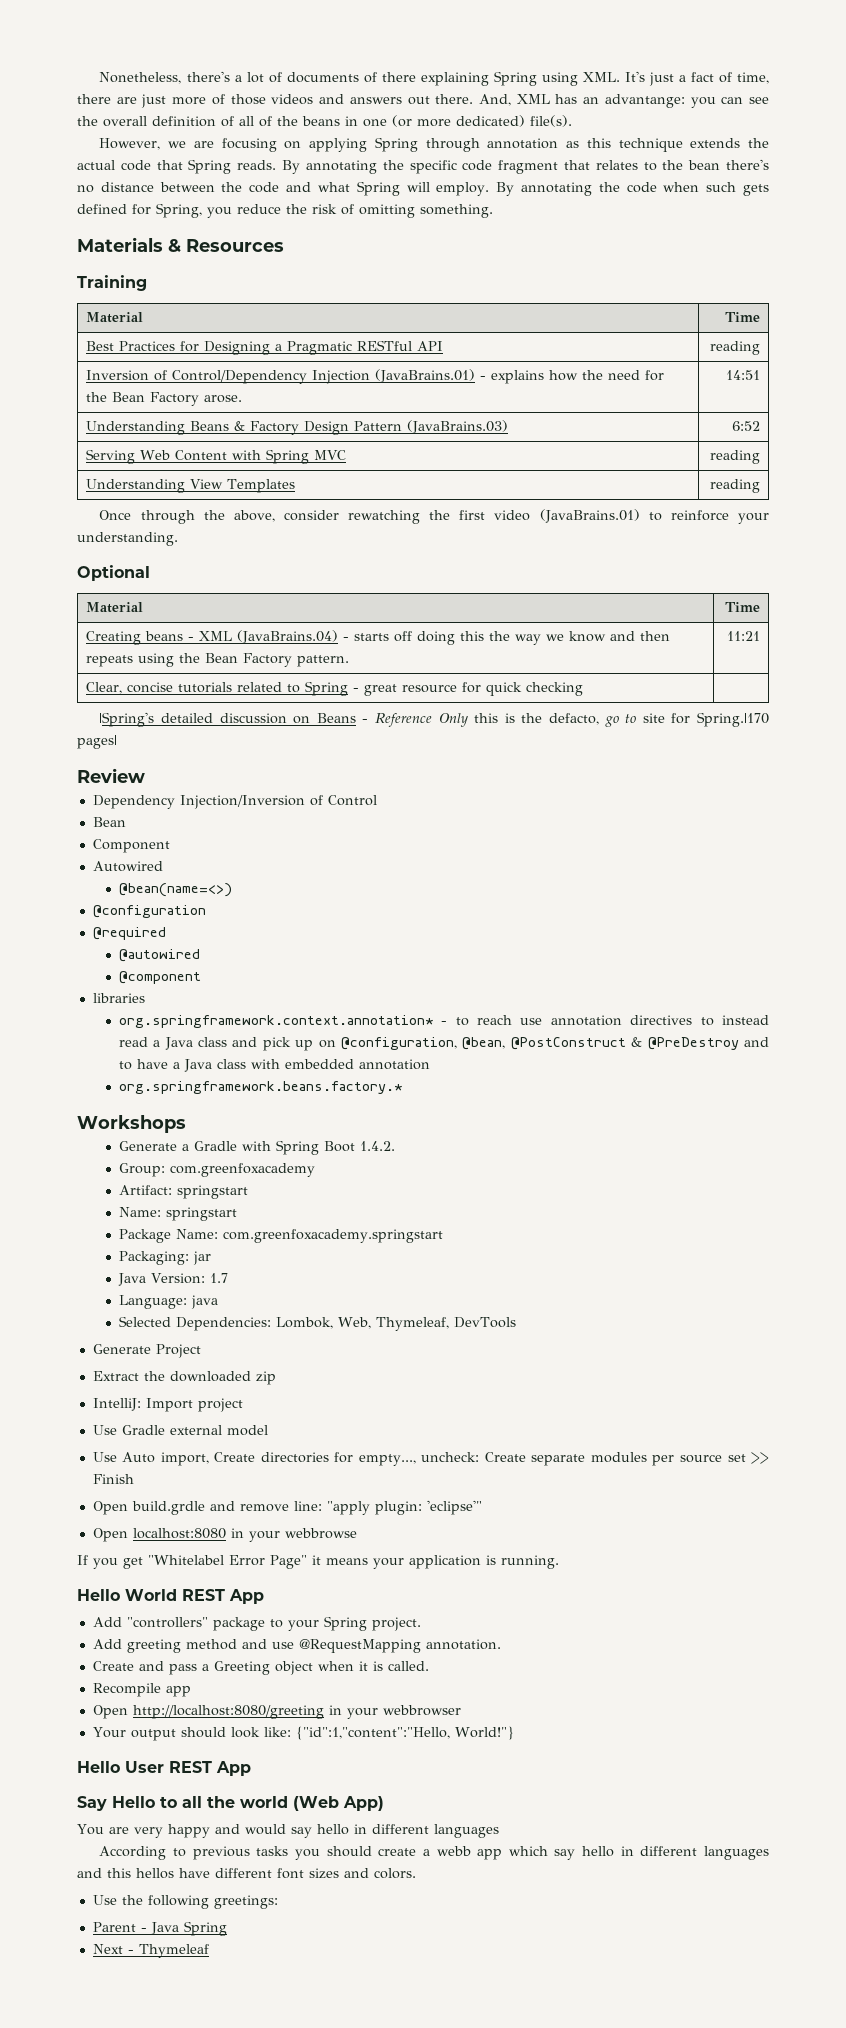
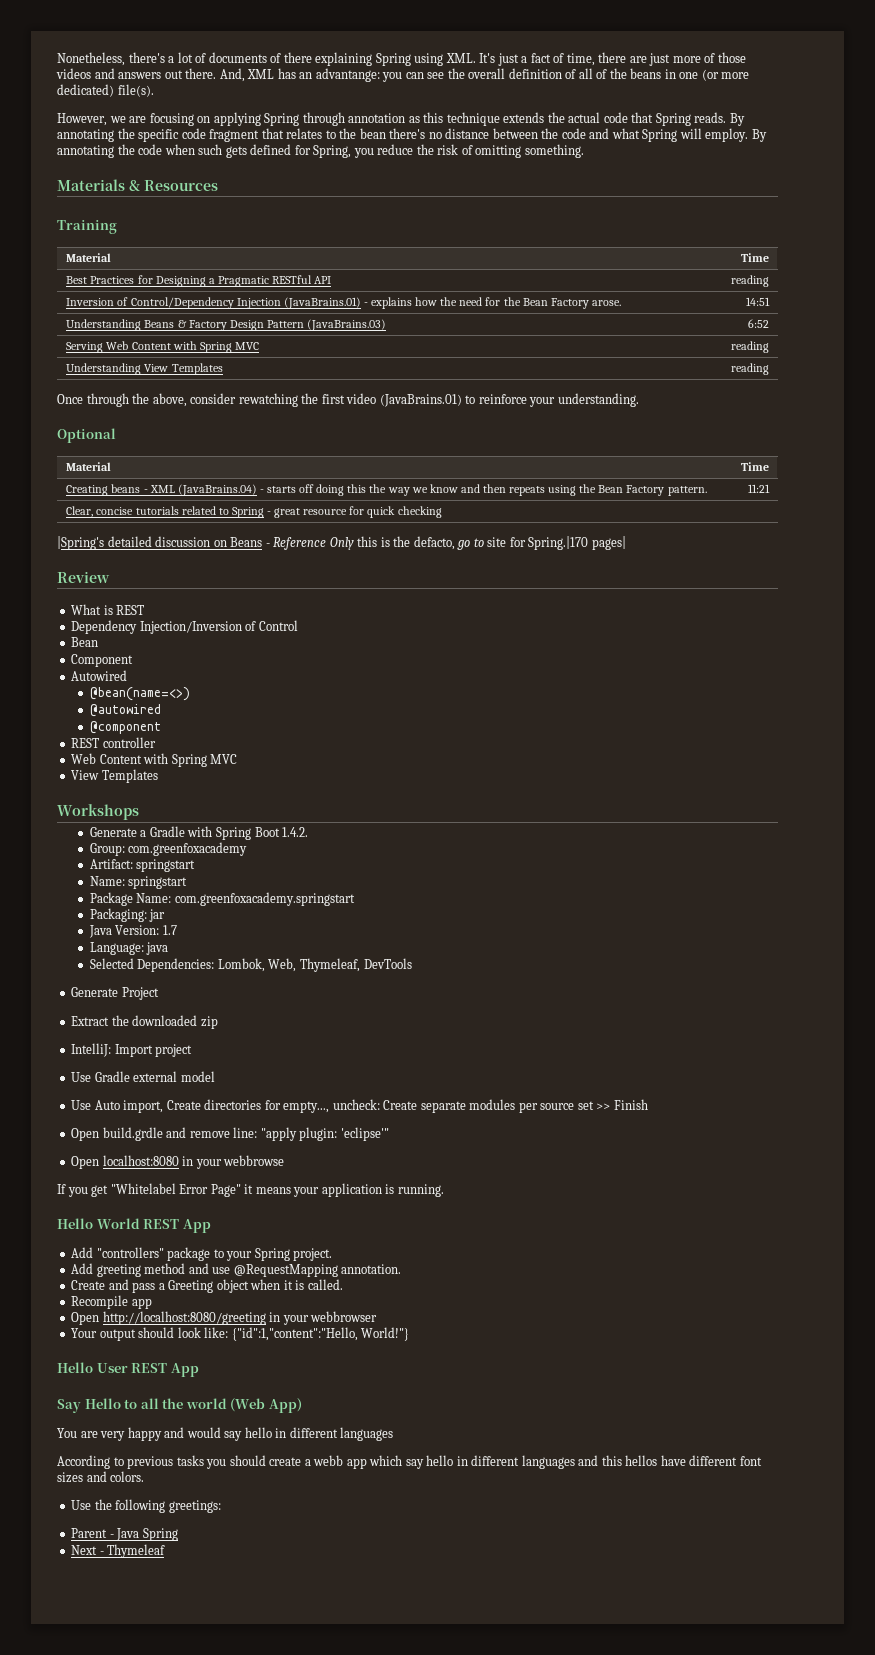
+ What is REST
- @configuration
- @required
- libraries
- org.springframework.context.annotation* - to reach use annotation directives to instead read a Java class and pick up on @configuration, @bean, @PostConstruct & @PreDestroy and to have a Java class with embedded annotation
- org.springframework.beans.factory.*
+ REST controller
+ Web Content with Spring MVC
+ View Templates

